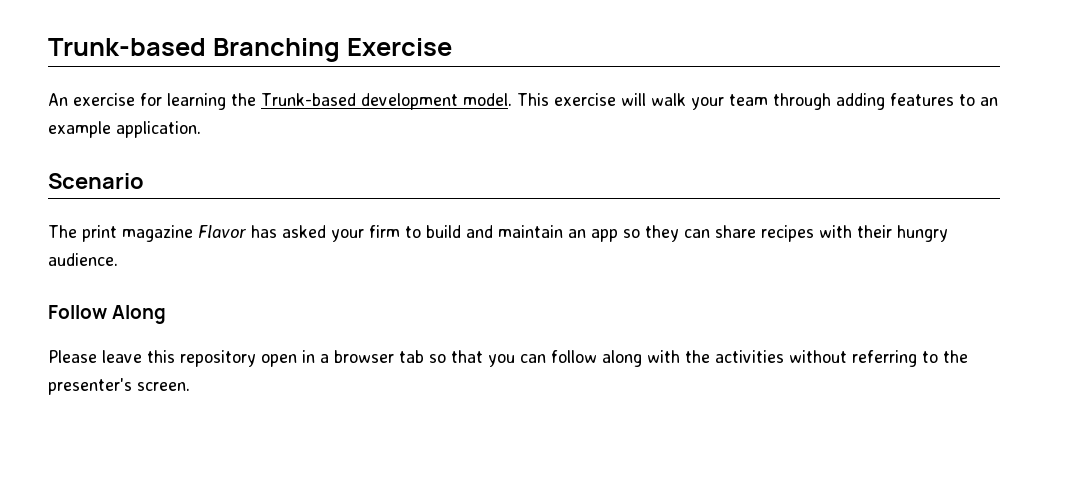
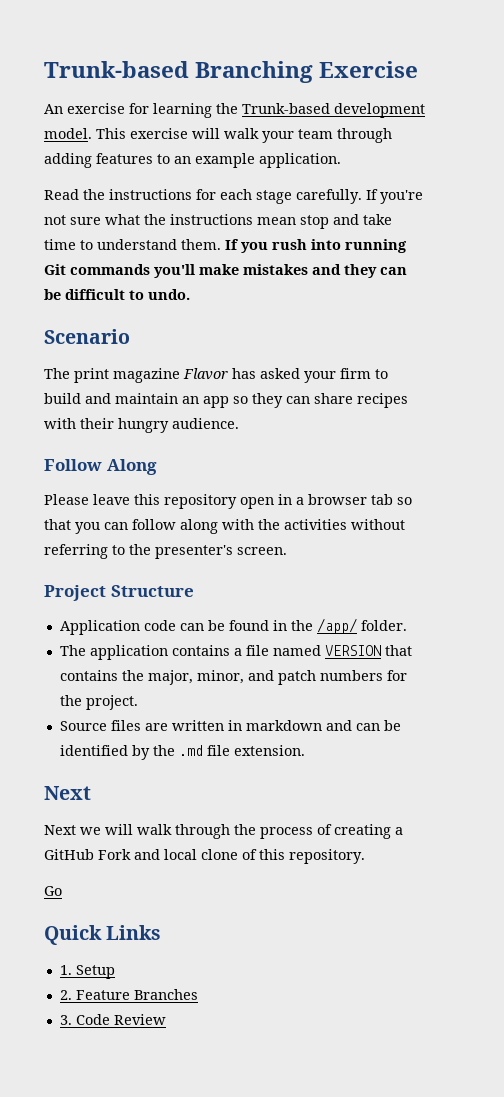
+ Read the instructions for each stage carefully. If you're not sure what the instructions mean stop and take time to understand them. If you rush into running Git commands you'll make mistakes and they can be difficult to undo.
+ Project Structure
+ Application code can be found in the /app/ folder.
+ The application contains a file named VERSION that contains the major, minor, and patch numbers for the project.
+ Source files are written in markdown and can be identified by the .md file extension.
+ Next
+ Next we will walk through the process of creating a GitHub Fork and local clone of this repository.
+ Go
+ Quick Links
+ 1. Setup
+ 2. Feature Branches
+ 3. Code Review

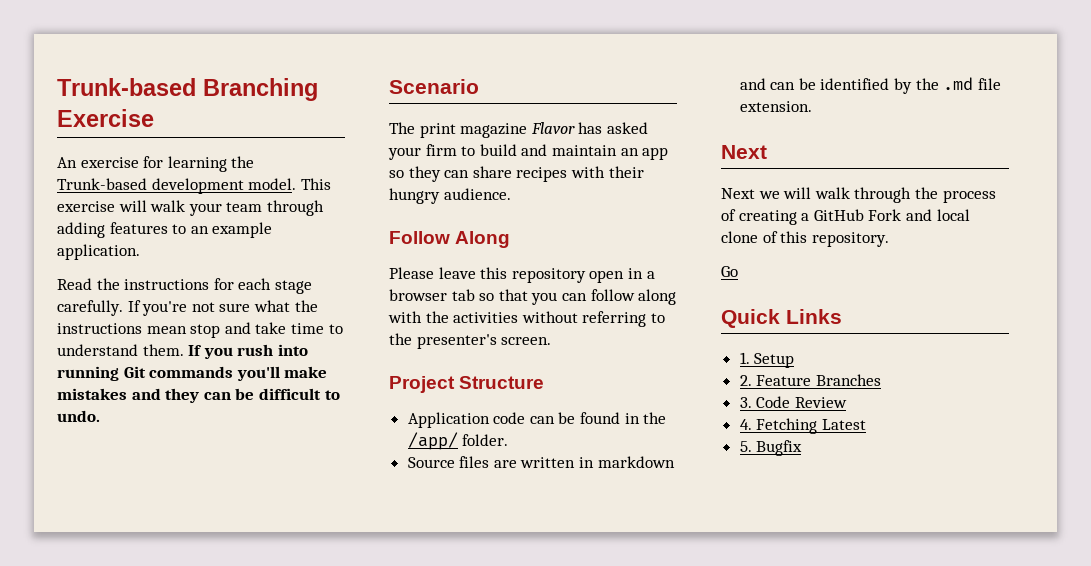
- The application contains a file named VERSION that contains the major, minor, and patch numbers for the project.
+ 4. Fetching Latest
+ 5. Bugfix

